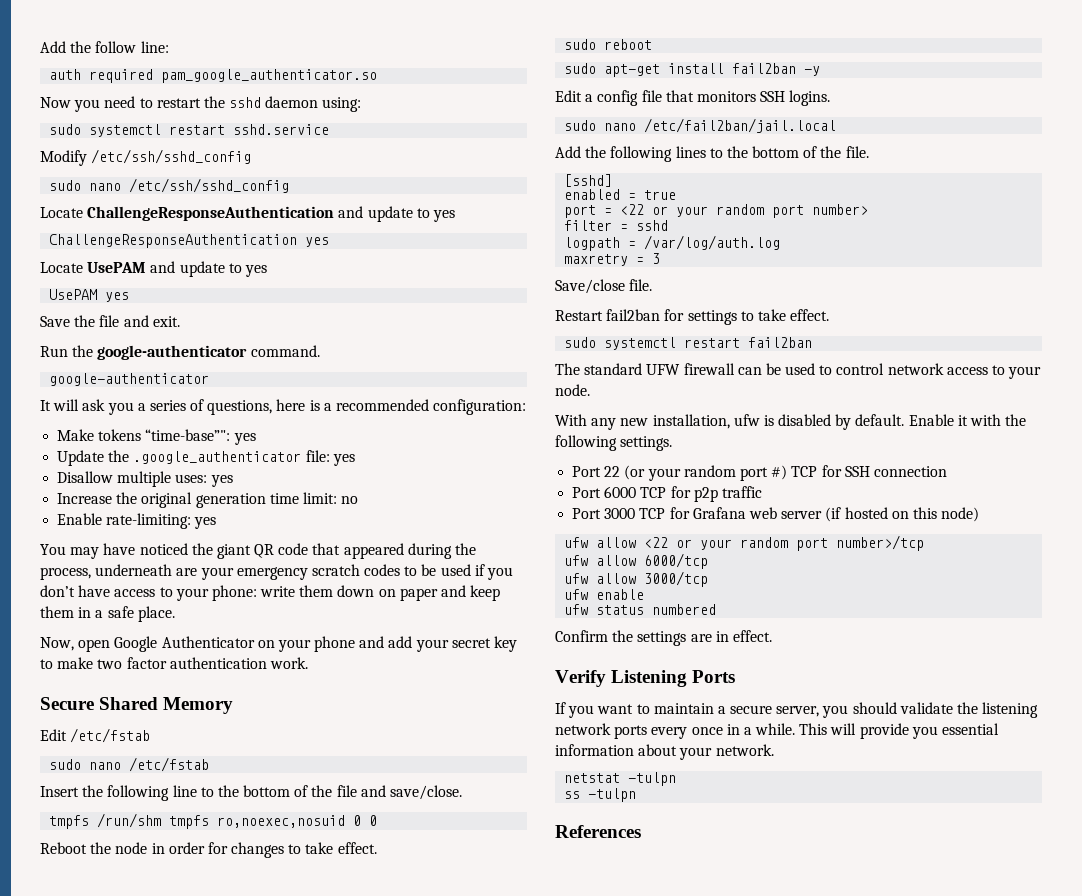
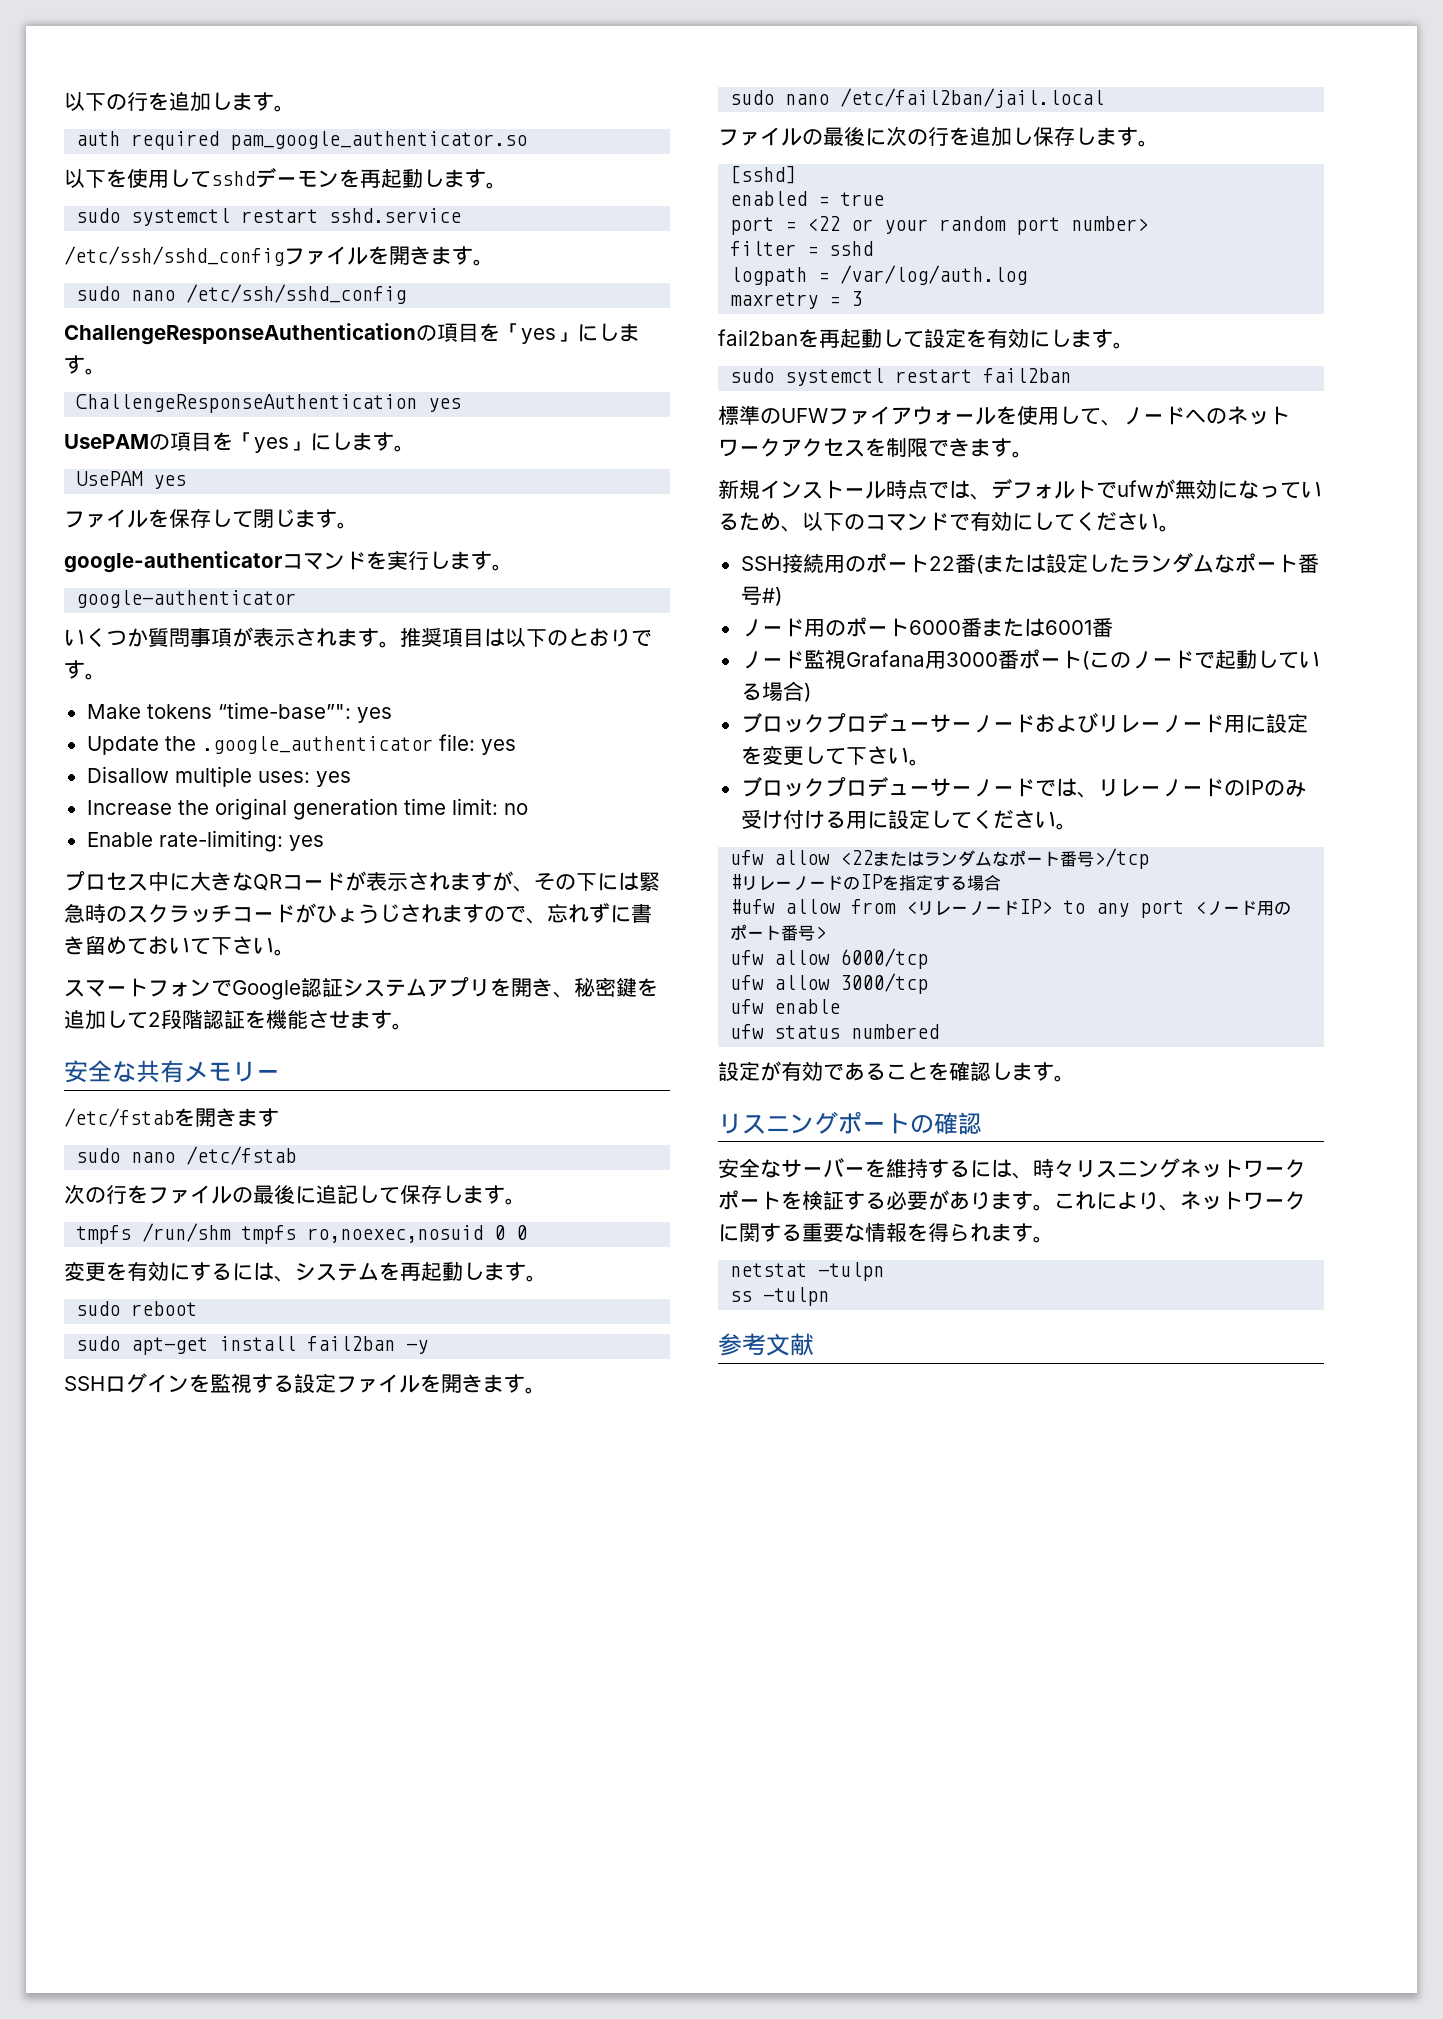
- Add the follow line:
+ 以下の行を追加します。
  auth required pam_google_authenticator.so
- Now you need to restart the sshd daemon using:
+ 以下を使用してsshdデーモンを再起動します。
- Modify /etc/ssh/sshd_config
+ /etc/ssh/sshd_configファイルを開きます。
  sudo nano /etc/ssh/sshd_config
- Locate ChallengeResponseAuthentication and update to yes
+ ChallengeResponseAuthenticationの項目を「yes」にします。
  ChallengeResponseAuthentication yes
- Locate UsePAM and update to yes
+ UsePAMの項目を「yes」にします。
  UsePAM yes
- Save the file and exit.
- Run the google-authenticator command.
+ ファイルを保存して閉じます。
+ google-authenticatorコマンドを実行します。
  google-authenticator
- It will ask you a series of questions, here is a recommended configuration:
+ いくつか質問事項が表示されます。推奨項目は以下のとおりです。
- You may have noticed the giant QR code that appeared during the process, underneath are your emergency scratch codes to be used if you don’t have access to your phone: write them down on paper and keep them in a safe place.
- Now, open Google Authenticator on your phone and add your secret key to make two factor authentication work.
- Secure Shared Memory
- Edit /etc/fstab
+ プロセス中に大きなQRコードが表示されますが、その下には緊急時のスクラッチコードがひょうじされますので、忘れずに書き留めておいて下さい。
+ スマートフォンでGoogle認証システムアプリを開き、秘密鍵を追加して2段階認証を機能させます。
+ 安全な共有メモリー
+ /etc/fstabを開きます
- Insert the following line to the bottom of the file and save/close.
+ 次の行をファイルの最後に追記して保存します。
- Reboot the node in order for changes to take effect.
+ 変更を有効にするには、システムを再起動します。
- Edit a config file that monitors SSH logins.
+ SSHログインを監視する設定ファイルを開きます。
  sudo nano /etc/fail2ban/jail.local
- Add the following lines to the bottom of the file.
+ ファイルの最後に次の行を追加し保存します。
- Save/close file.
- Restart fail2ban for settings to take effect.
+ fail2banを再起動して設定を有効にします。
  sudo systemctl restart fail2ban
- The standard UFW firewall can be used to control network access to your node.
- With any new installation, ufw is disabled by default. Enable it with the following settings.
- Port 22 (or your random port #) TCP for SSH connection
- Port 6000 TCP for p2p traffic
- Port 3000 TCP for Grafana web server (if hosted on this node)
- ufw allow <22 or your random port number>/tcp
+ 標準のUFWファイアウォールを使用して、ノードへのネットワークアクセスを制限できます。
+ 新規インストール時点では、デフォルトでufwが無効になっているため、以下のコマンドで有効にしてください。
+ SSH接続用のポート22番(または設定したランダムなポート番号#)
+ ノード用のポート6000番または6001番
+ ノード監視Grafana用3000番ポート(このノードで起動している場合)
+ ブロックプロデューサーノードおよびリレーノード用に設定を変更して下さい。
+ ブロックプロデューサーノードでは、リレーノードのIPのみ受け付ける用に設定してください。
+ ufw allow <22またはランダムなポート番号>/tcp
+ #リレーノードのIPを指定する場合
+ #ufw allow from <リレーノードIP> to any port <ノード用のポート番号>
- Confirm the settings are in effect.
- Verify Listening Ports
- If you want to maintain a secure server, you should validate the listening network ports every once in a while. This will provide you essential information about your network.
+ 設定が有効であることを確認します。
+ リスニングポートの確認
+ 安全なサーバーを維持するには、時々リスニングネットワークポートを検証する必要があります。これにより、ネットワークに関する重要な情報を得られます。
- References
+ 参考文献

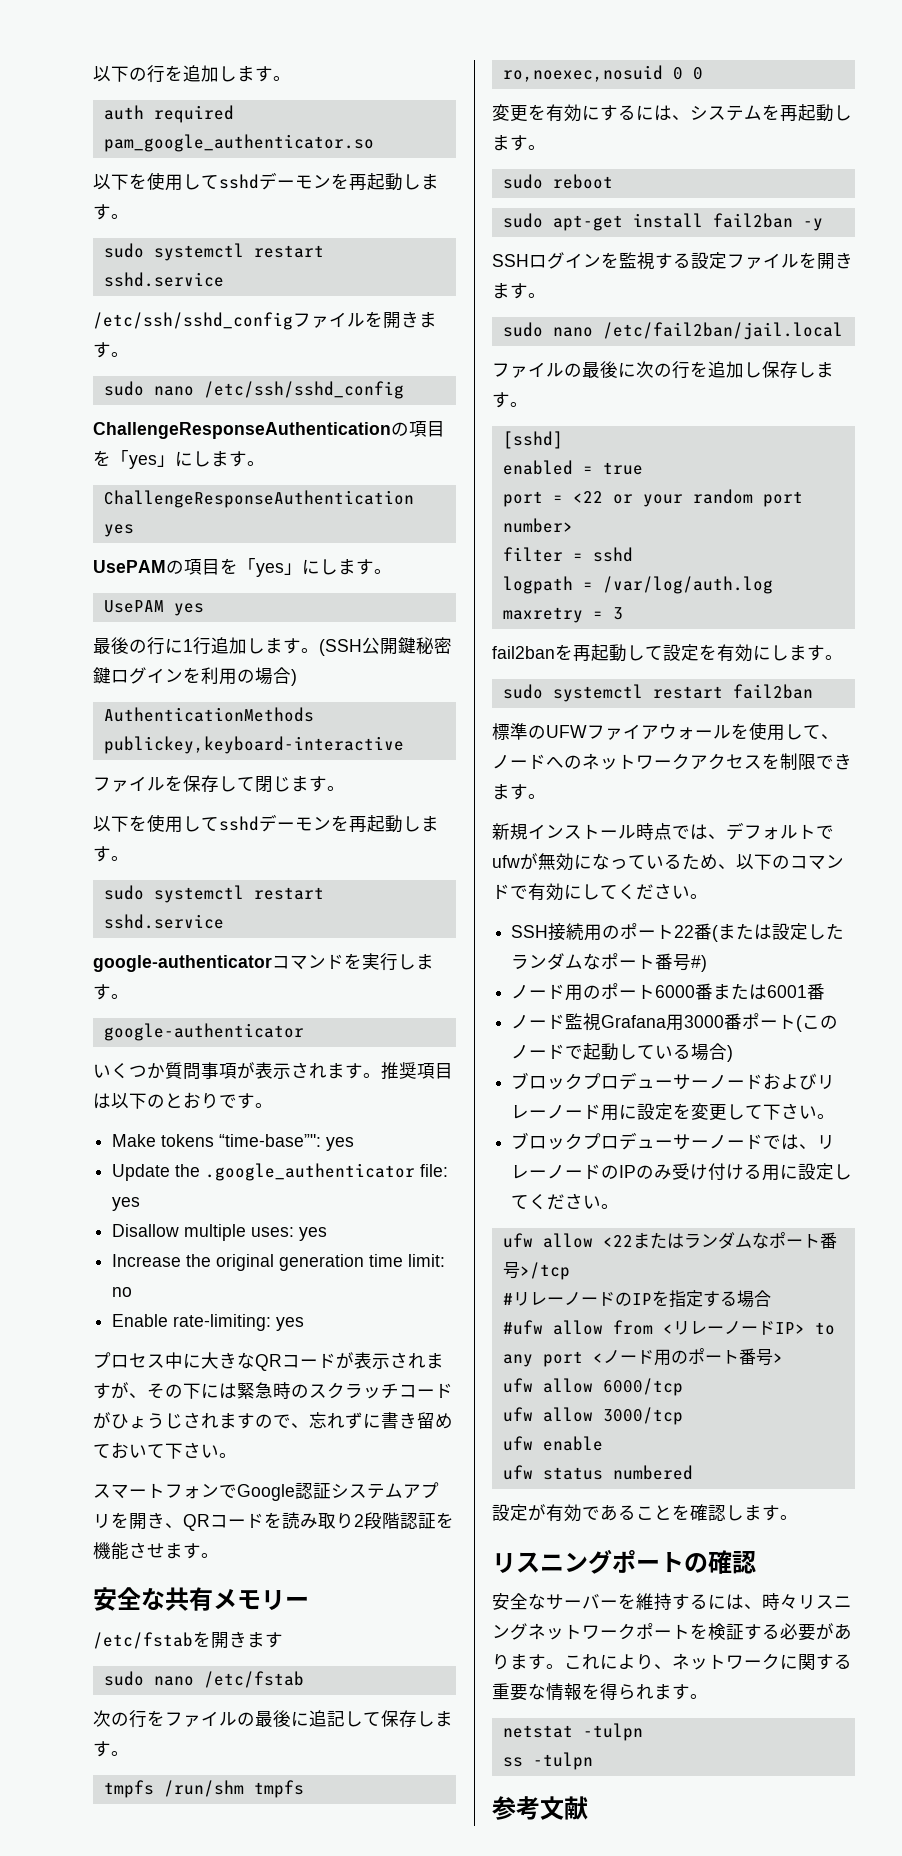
+ 最後の行に1行追加します。(SSH公開鍵秘密鍵ログインを利用の場合)
+ AuthenticationMethods publickey,keyboard-interactive
  ファイルを保存して閉じます。
+ 以下を使用してsshdデーモンを再起動します。
+ sudo systemctl restart sshd.service
- スマートフォンでGoogle認証システムアプリを開き、秘密鍵を追加して2段階認証を機能させます。
+ スマートフォンでGoogle認証システムアプリを開き、QRコードを読み取り2段階認証を機能させます。

